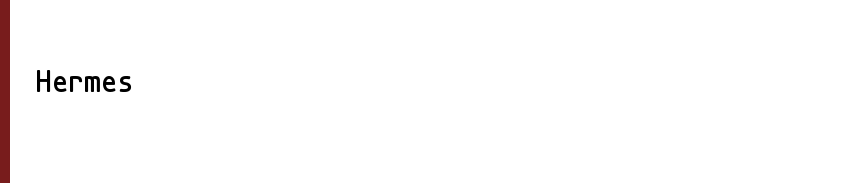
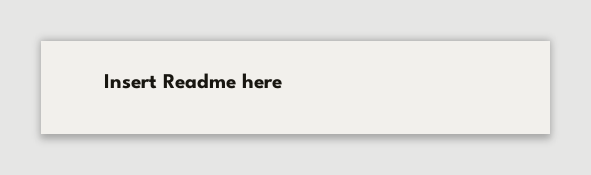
- Hermes
+ Insert Readme here

